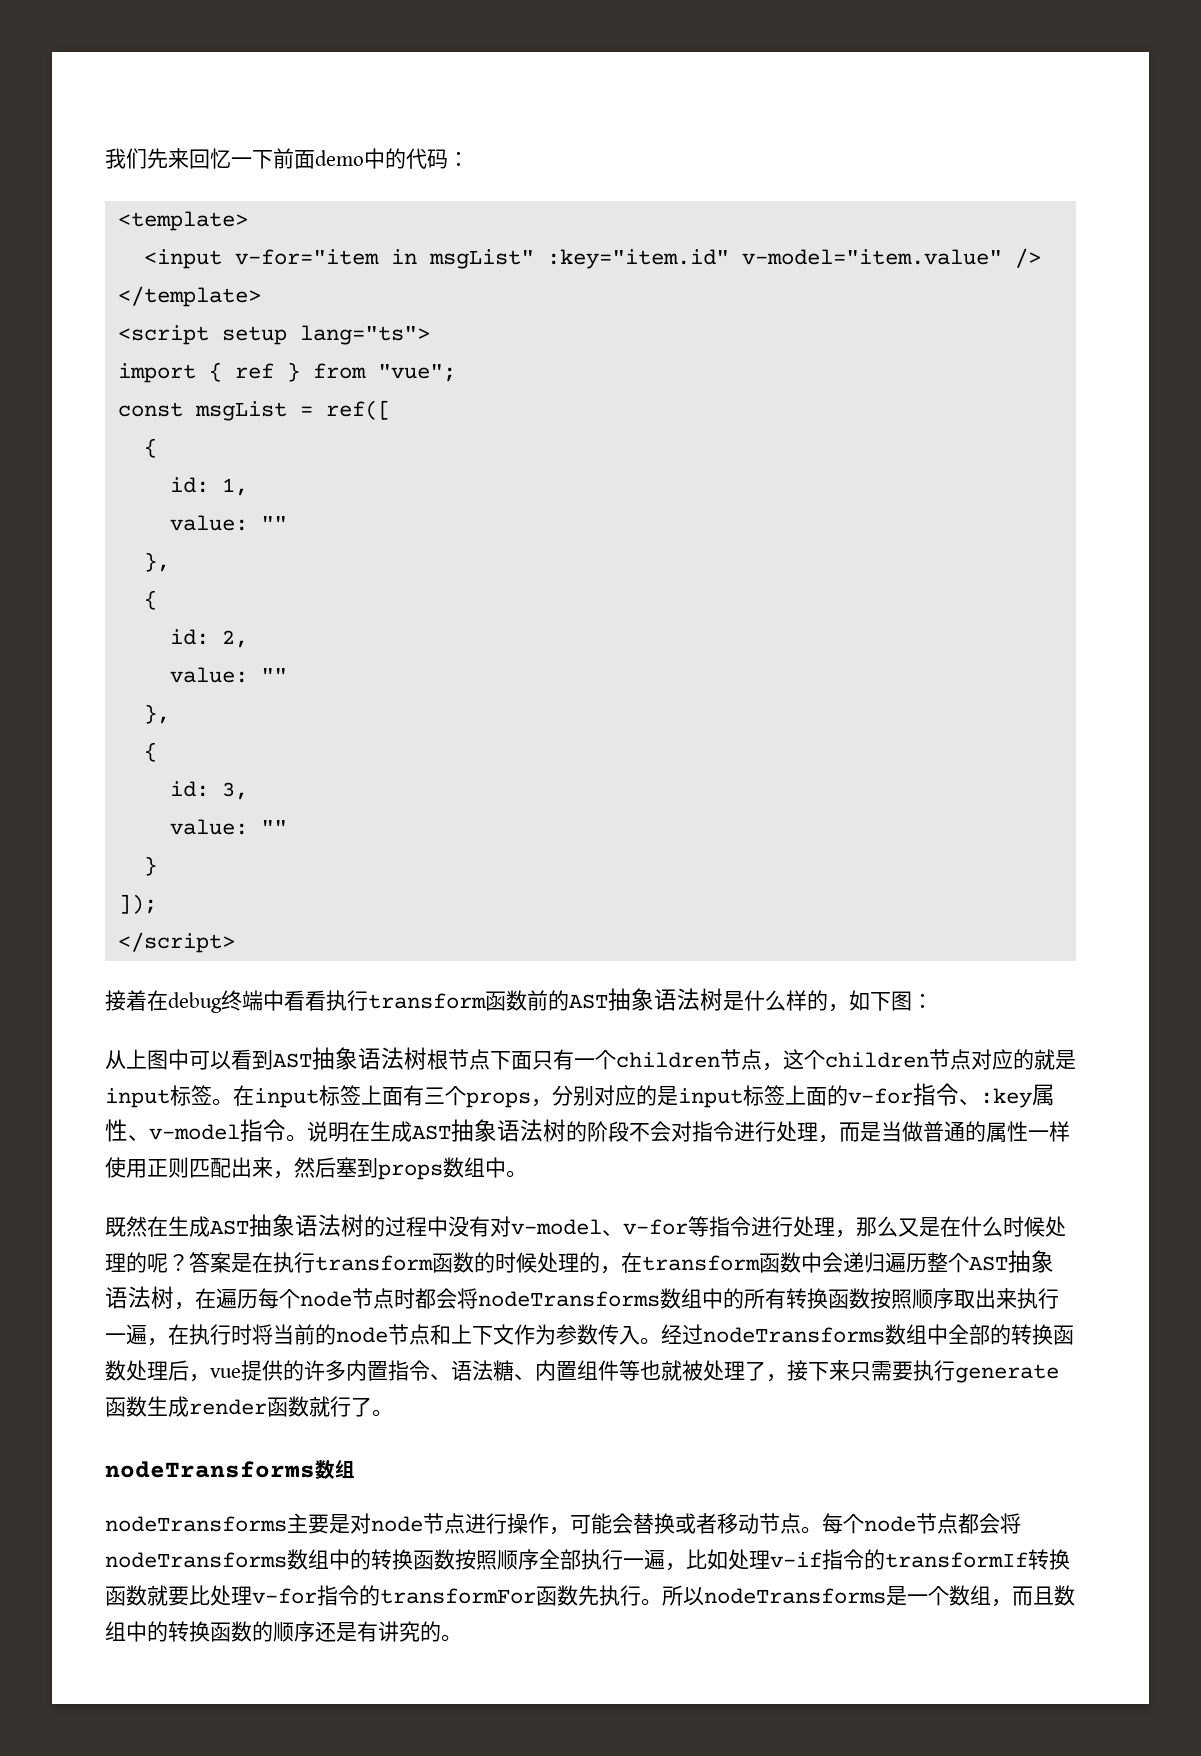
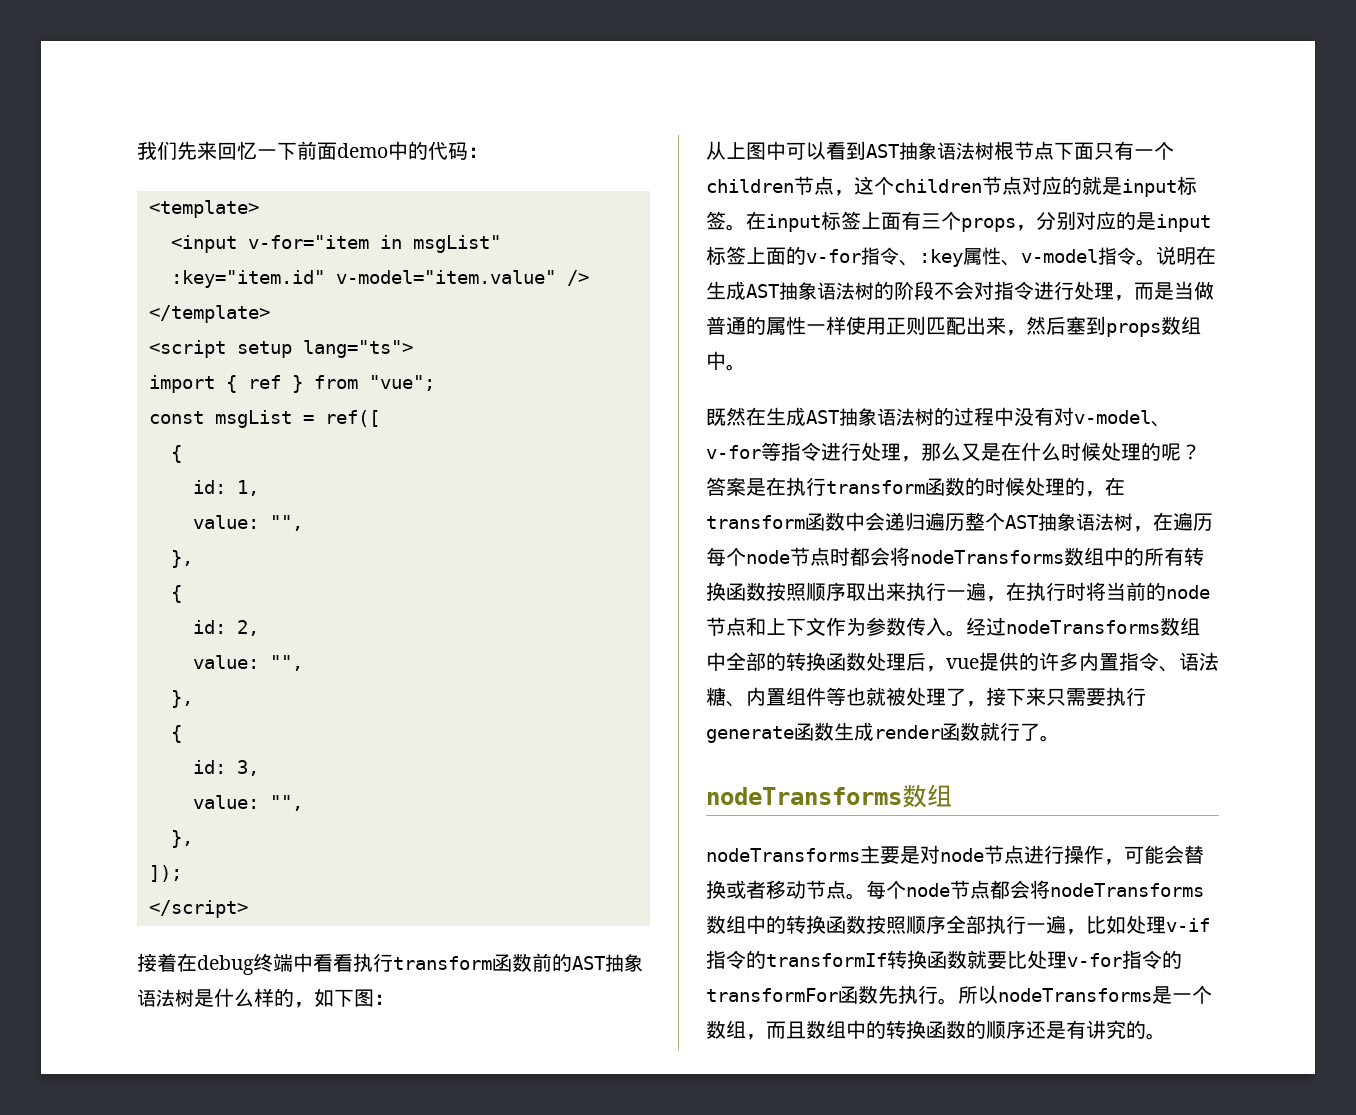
  id: 1,
- value: ""
+ value: "",
  id: 2,
- value: ""
+ value: "",
  id: 3,
- value: ""
- }
+ value: "",
+ },

